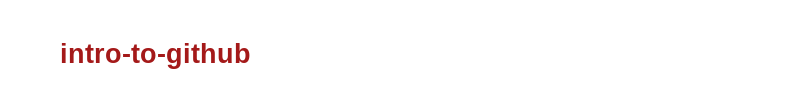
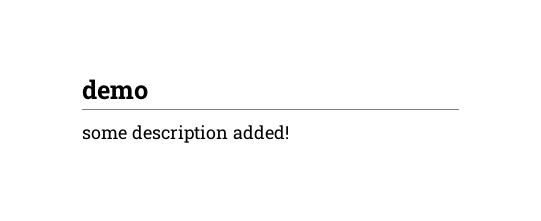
- intro-to-github
+ demo
+ some description added!

